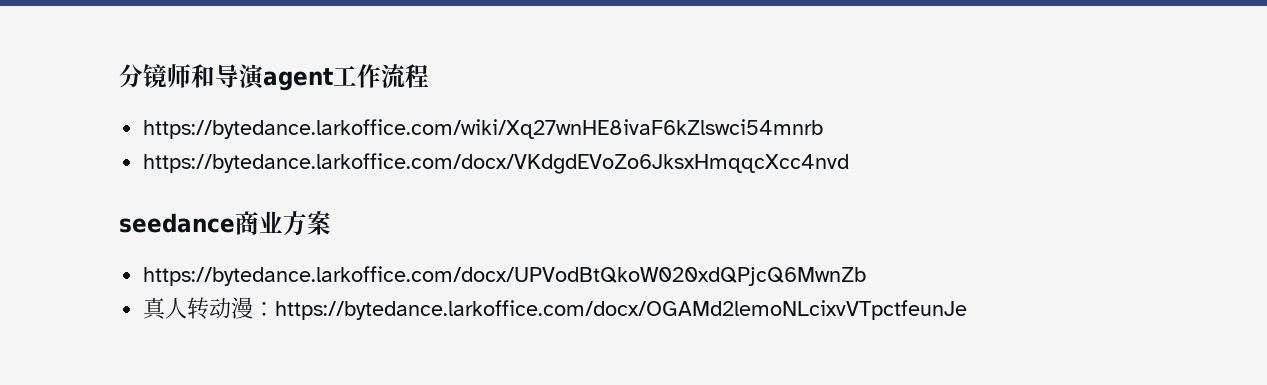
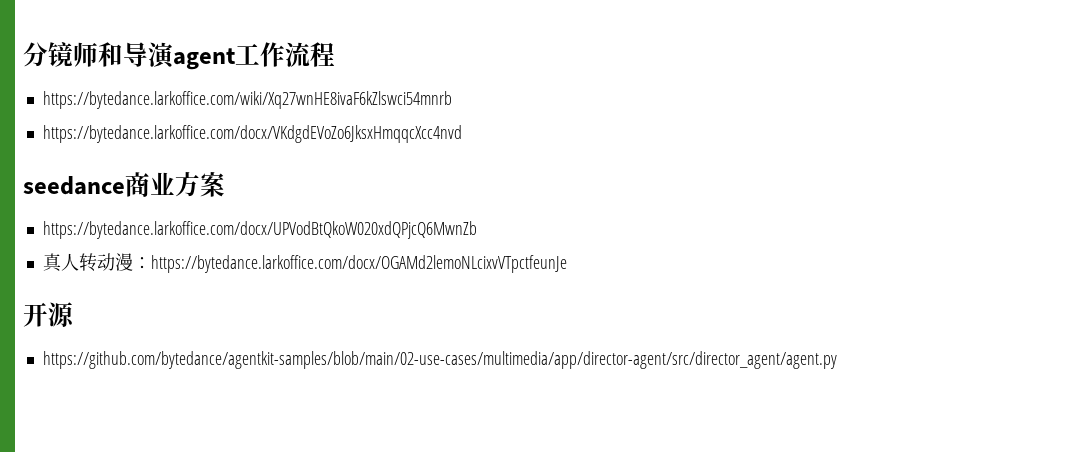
+ 开源
+ https://github.com/bytedance/agentkit-samples/blob/main/02-use-cases/multimedia/app/director-agent/src/director_agent/agent.py

